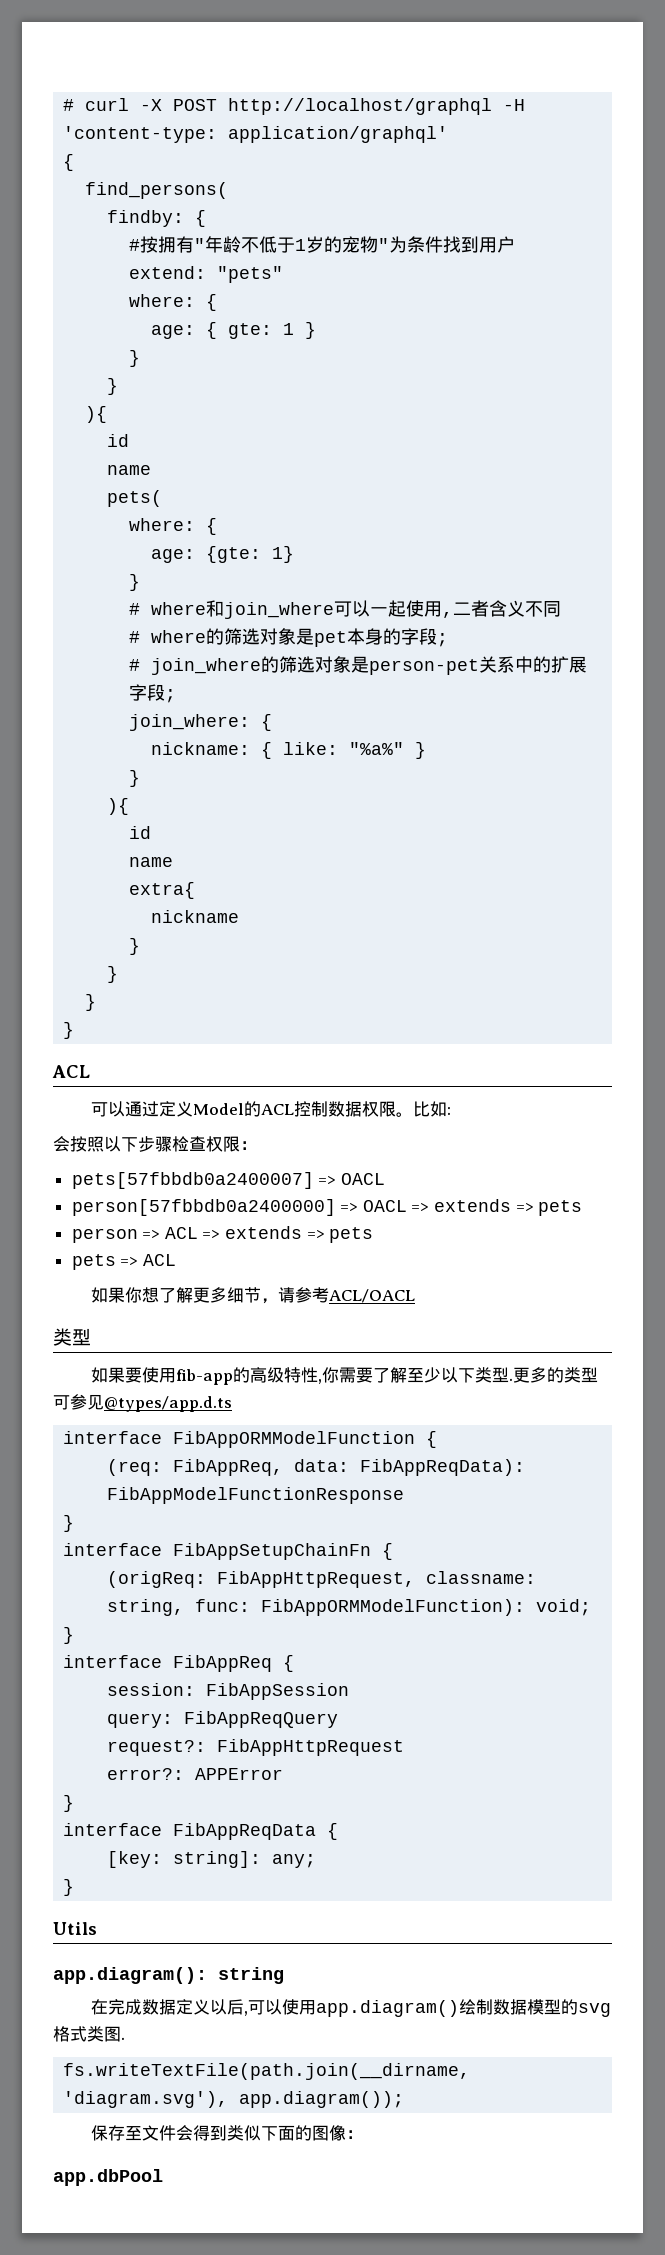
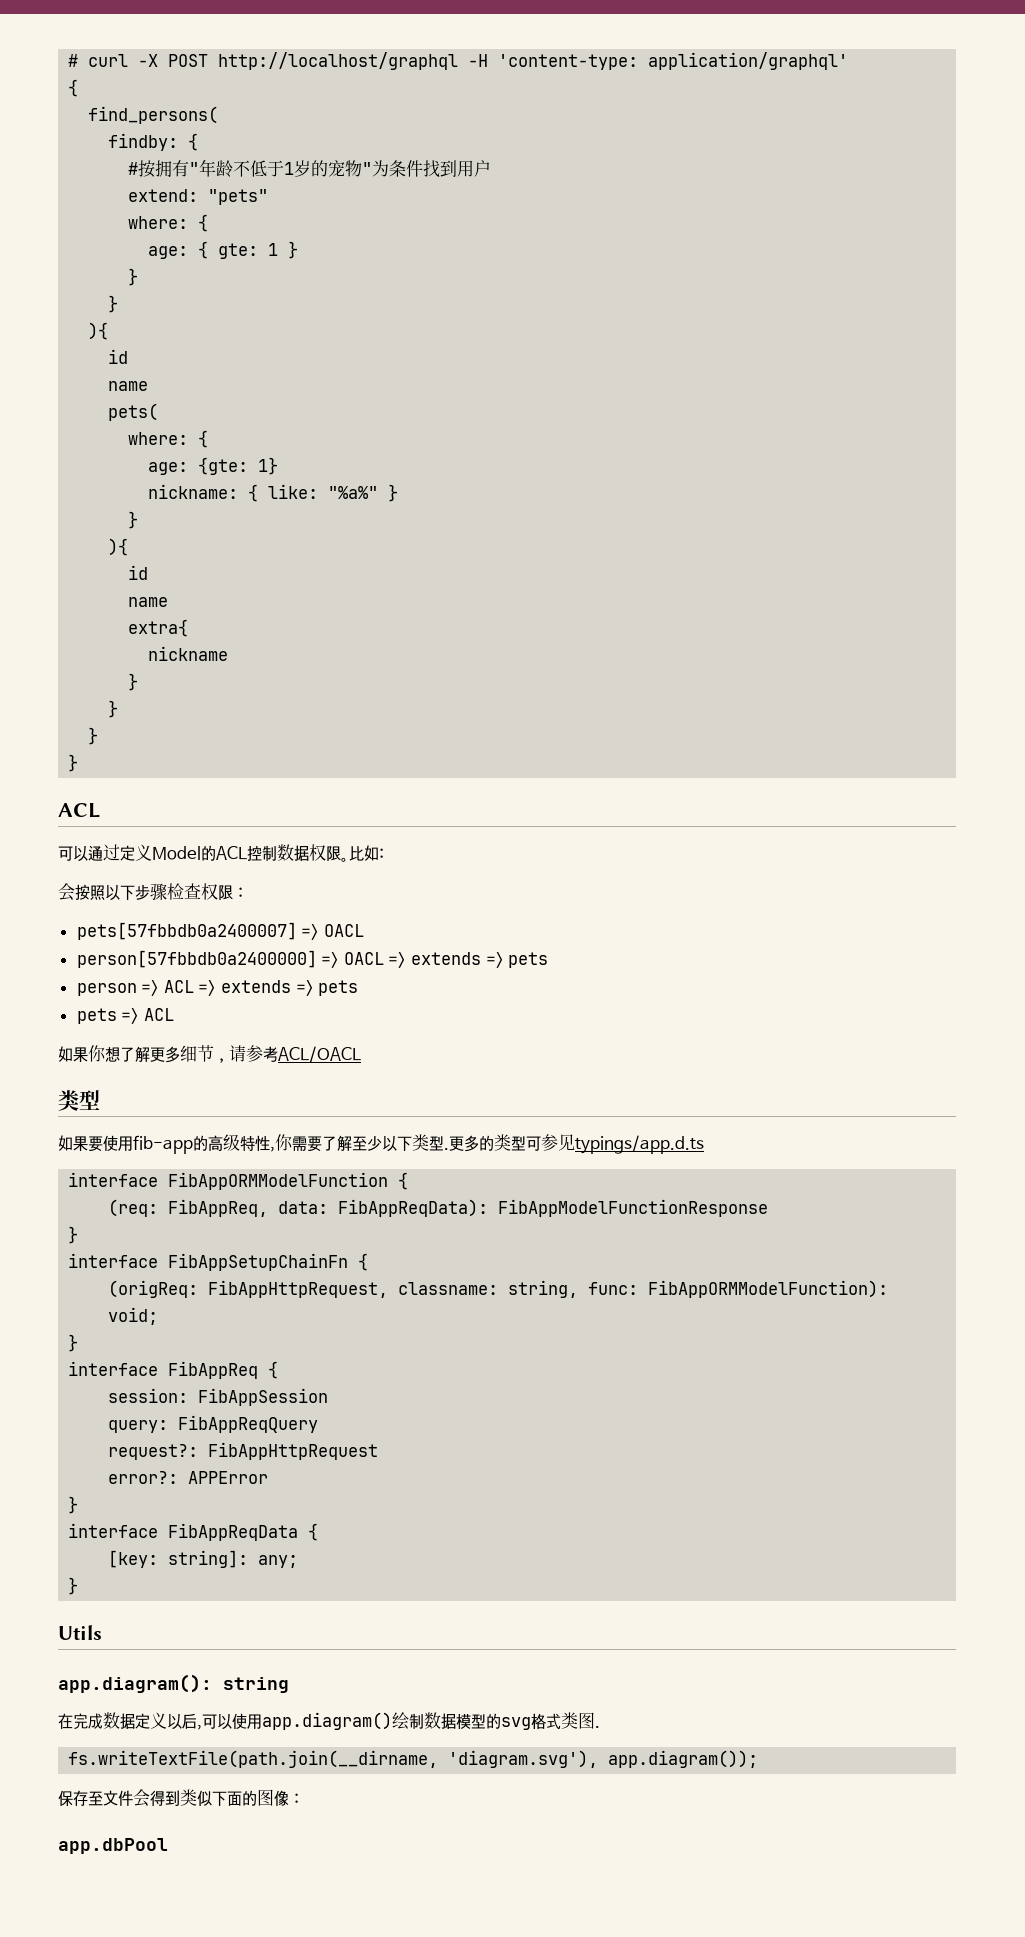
  age: {gte: 1}
- }
- # where和join_where可以一起使用,二者含义不同
- # where的筛选对象是pet本身的字段;
- # join_where的筛选对象是person-pet关系中的扩展字段;
- join_where: {
- 更多的类型可参见@types/app.d.ts
+ 更多的类型可参见typings/app.d.ts

